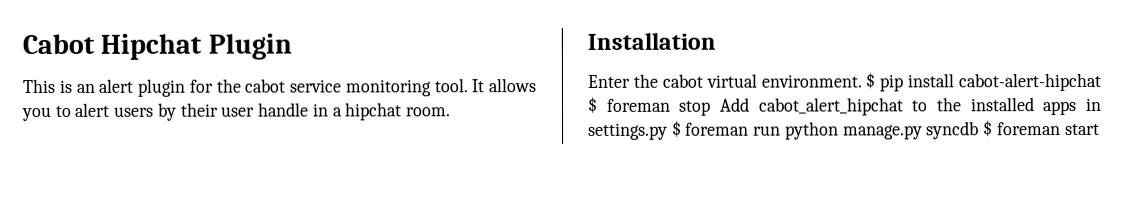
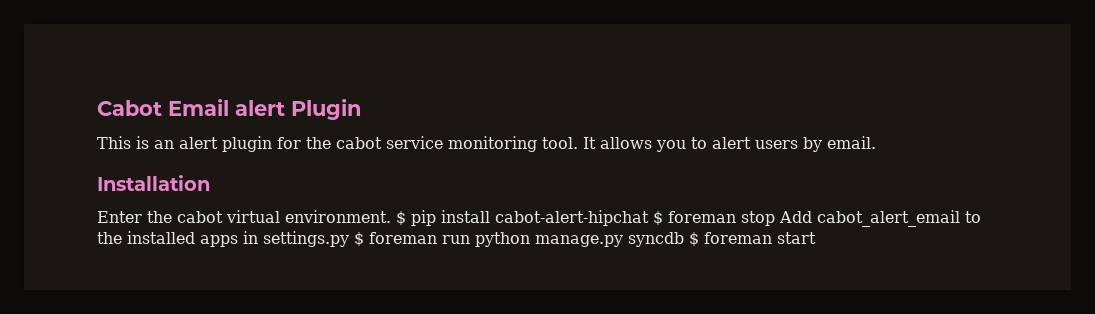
- Cabot Hipchat Plugin
+ Cabot Email alert Plugin
- It allows you to alert users by their user handle in a hipchat room.
+ It allows you to alert users by email.
- $ pip install cabot-alert-hipchat $ foreman stop Add cabot_alert_hipchat to the installed apps in settings.py $ foreman run python manage.py syncdb $ foreman start
+ $ pip install cabot-alert-hipchat $ foreman stop Add cabot_alert_email to the installed apps in settings.py $ foreman run python manage.py syncdb $ foreman start

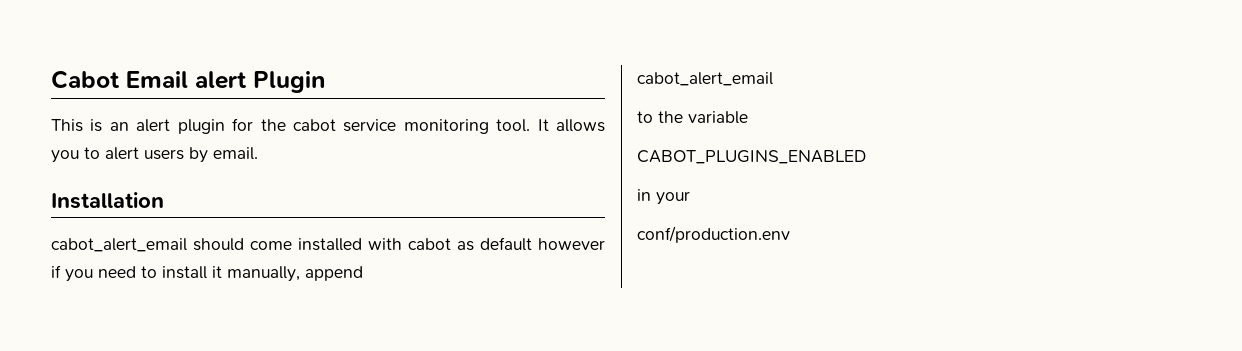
- Enter the cabot virtual environment. $ pip install cabot-alert-hipchat $ foreman stop Add cabot_alert_email to the installed apps in settings.py $ foreman run python manage.py syncdb $ foreman start
+ cabot_alert_email should come installed with cabot as default however if you need to install it manually, append
+ cabot_alert_email
+ to the variable
+ CABOT_PLUGINS_ENABLED
+ in your
+ conf/production.env

